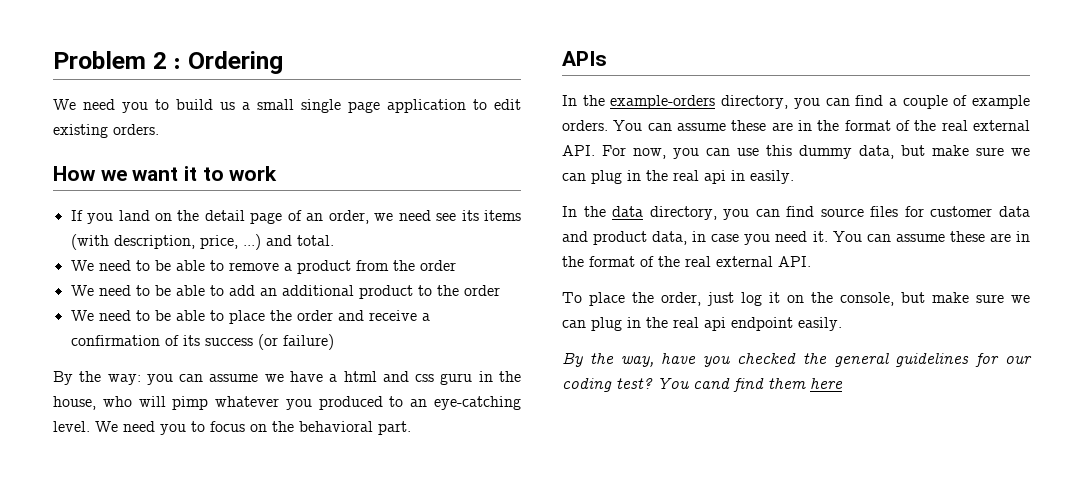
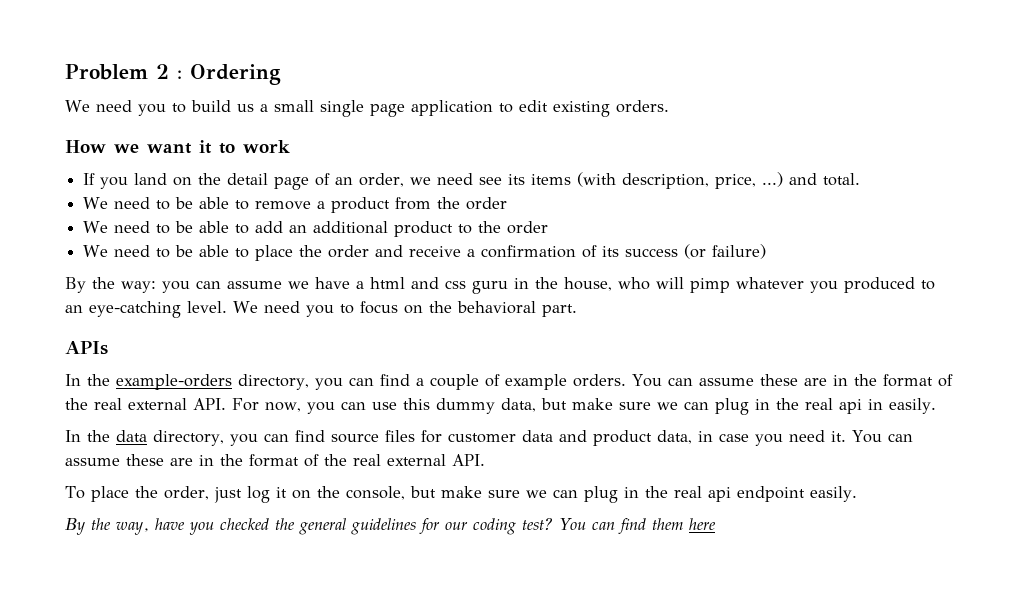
- You cand find them here
+ You can find them here

